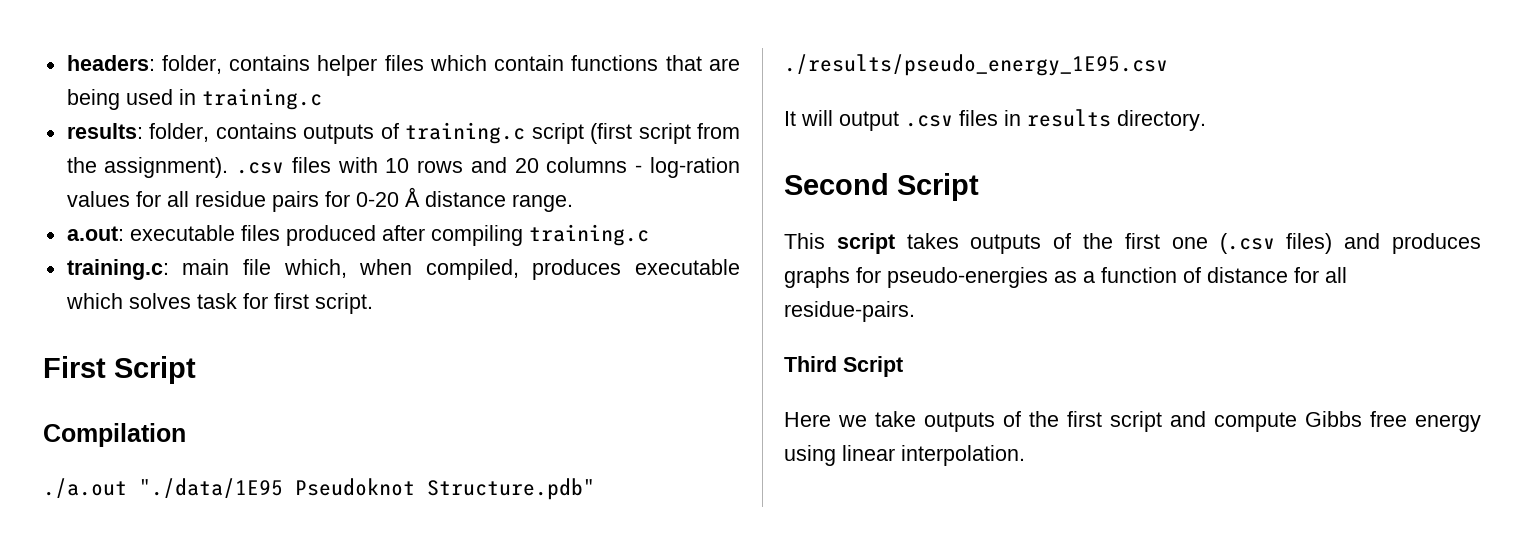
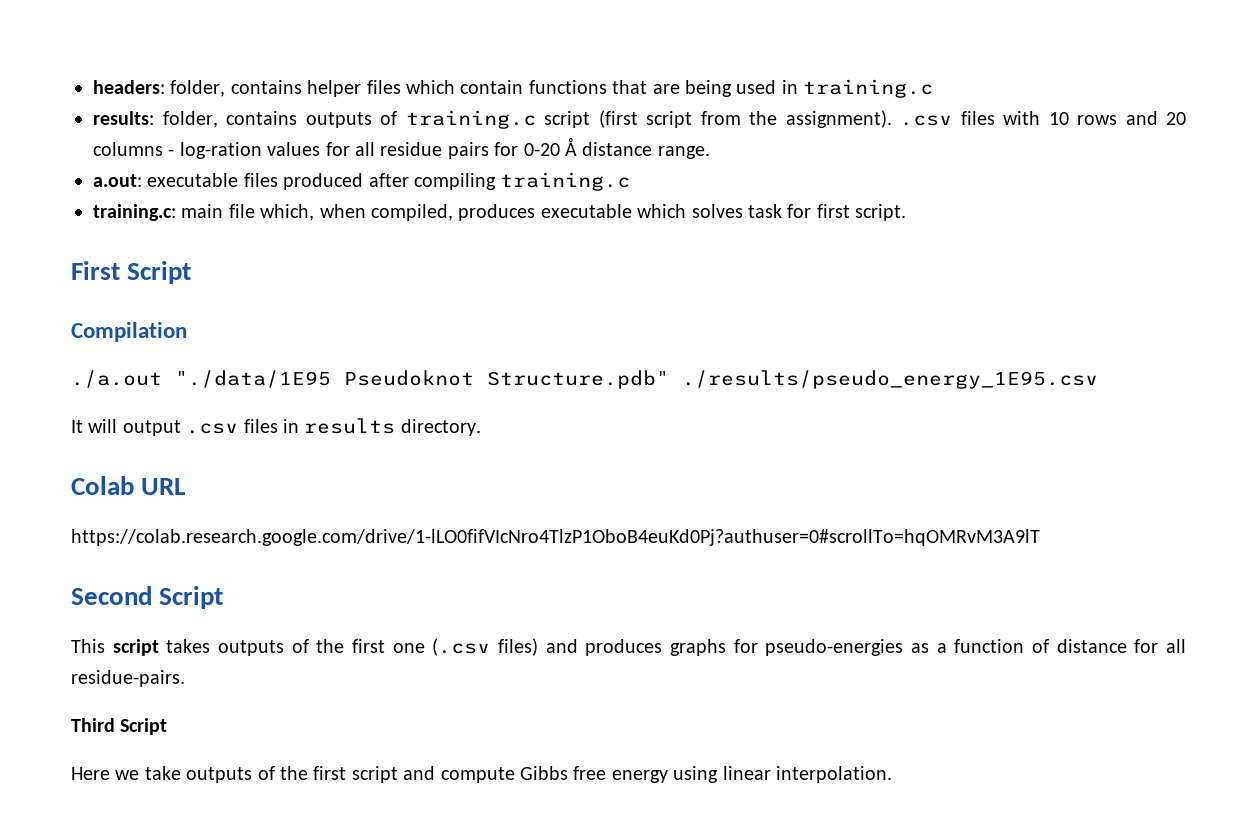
+ Colab URL
+ https://colab.research.google.com/drive/1-lLO0fifVIcNro4TlzP1OboB4euKd0Pj?authuser=0#scrollTo=hqOMRvM3A9lT

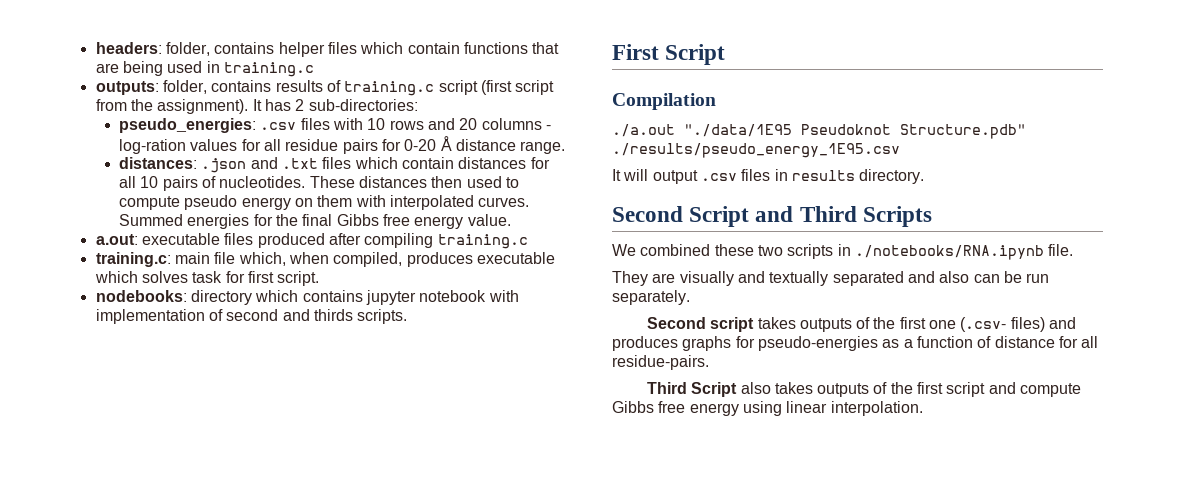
- results: folder, contains outputs of training.c script (first script from the assignment). .csv files with 10 rows and 20 columns - log-ration values for all residue pairs for 0-20 Å distance range.
+ outputs: folder, contains results of training.c script (first script from the assignment). It has 2 sub-directories:
+ pseudo_energies: .csv files with 10 rows and 20 columns - log-ration values for all residue pairs for 0-20 Å distance range.
+ distances: .json and .txt files which contain distances for all 10 pairs of nucleotides. These distances then used to compute pseudo energy on them with interpolated curves. Summed energies for the final Gibbs free energy value.
+ nodebooks: directory which contains jupyter notebook with implementation of second and thirds scripts.
- Colab URL
- https://colab.research.google.com/drive/1-lLO0fifVIcNro4TlzP1OboB4euKd0Pj?authuser=0#scrollTo=hqOMRvM3A9lT
- Second Script
- This script takes outputs of the first one (.csv files) and produces graphs for pseudo-energies as a function of distance for all residue-pairs.
+ Second Script and Third Scripts
+ We combined these two scripts in ./notebooks/RNA.ipynb file.
+ They are visually and textually separated and also can be run separately.
+ Second script takes outputs of the first one (.csv- files) and produces graphs for pseudo-energies as a function of distance for all residue-pairs.
- Third Script
- Here we take outputs of the first script and compute Gibbs free energy using linear interpolation.
+ Third Script also takes outputs of the first script and compute Gibbs free energy using linear interpolation.

